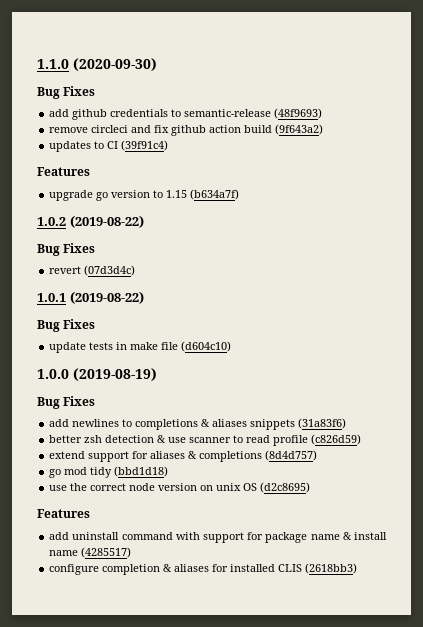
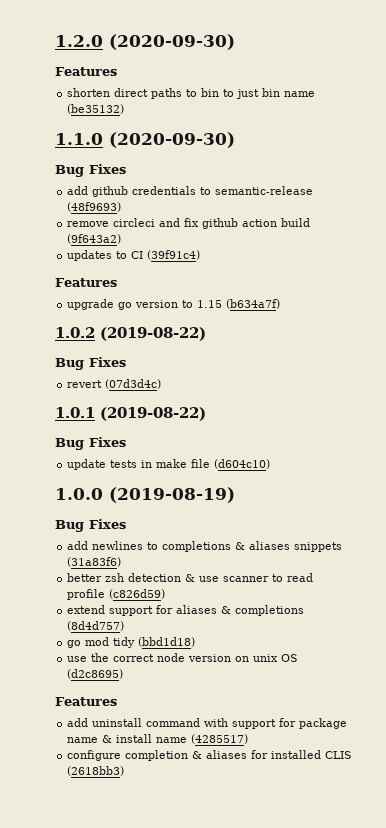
+ 1.2.0 (2020-09-30)
+ Features
+ shorten direct paths to bin to just bin name (be35132)

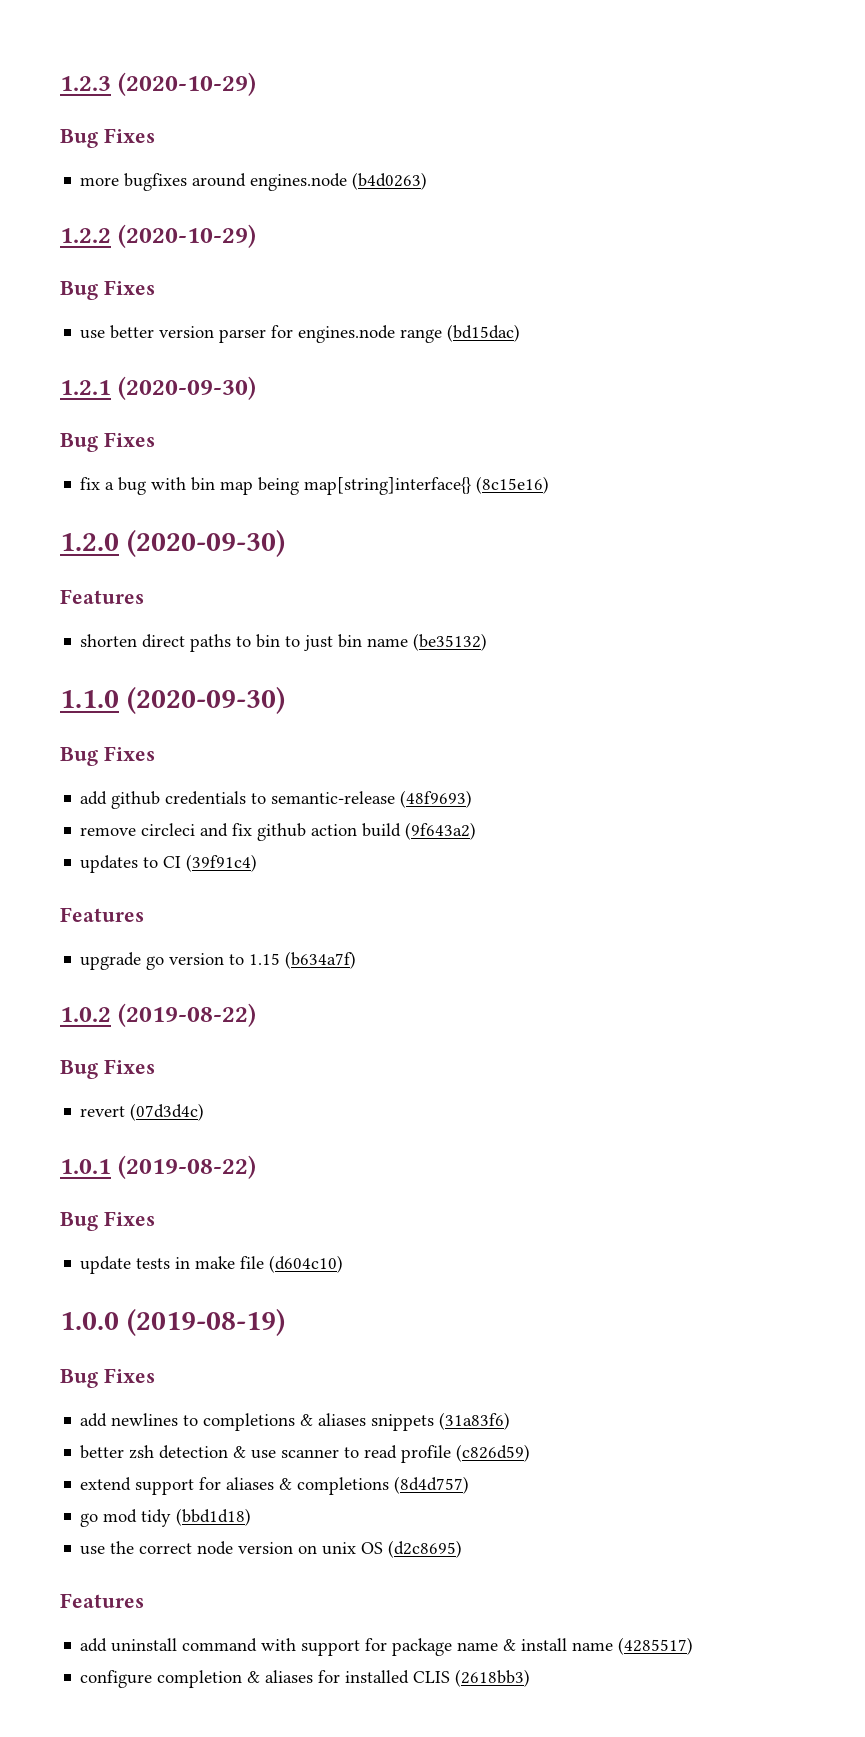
+ 1.2.3 (2020-10-29)
+ Bug Fixes
+ more bugfixes around engines.node (b4d0263)
+ 1.2.2 (2020-10-29)
+ Bug Fixes
+ use better version parser for engines.node range (bd15dac)
+ 1.2.1 (2020-09-30)
+ Bug Fixes
+ fix a bug with bin map being map[string]interface{} (8c15e16)

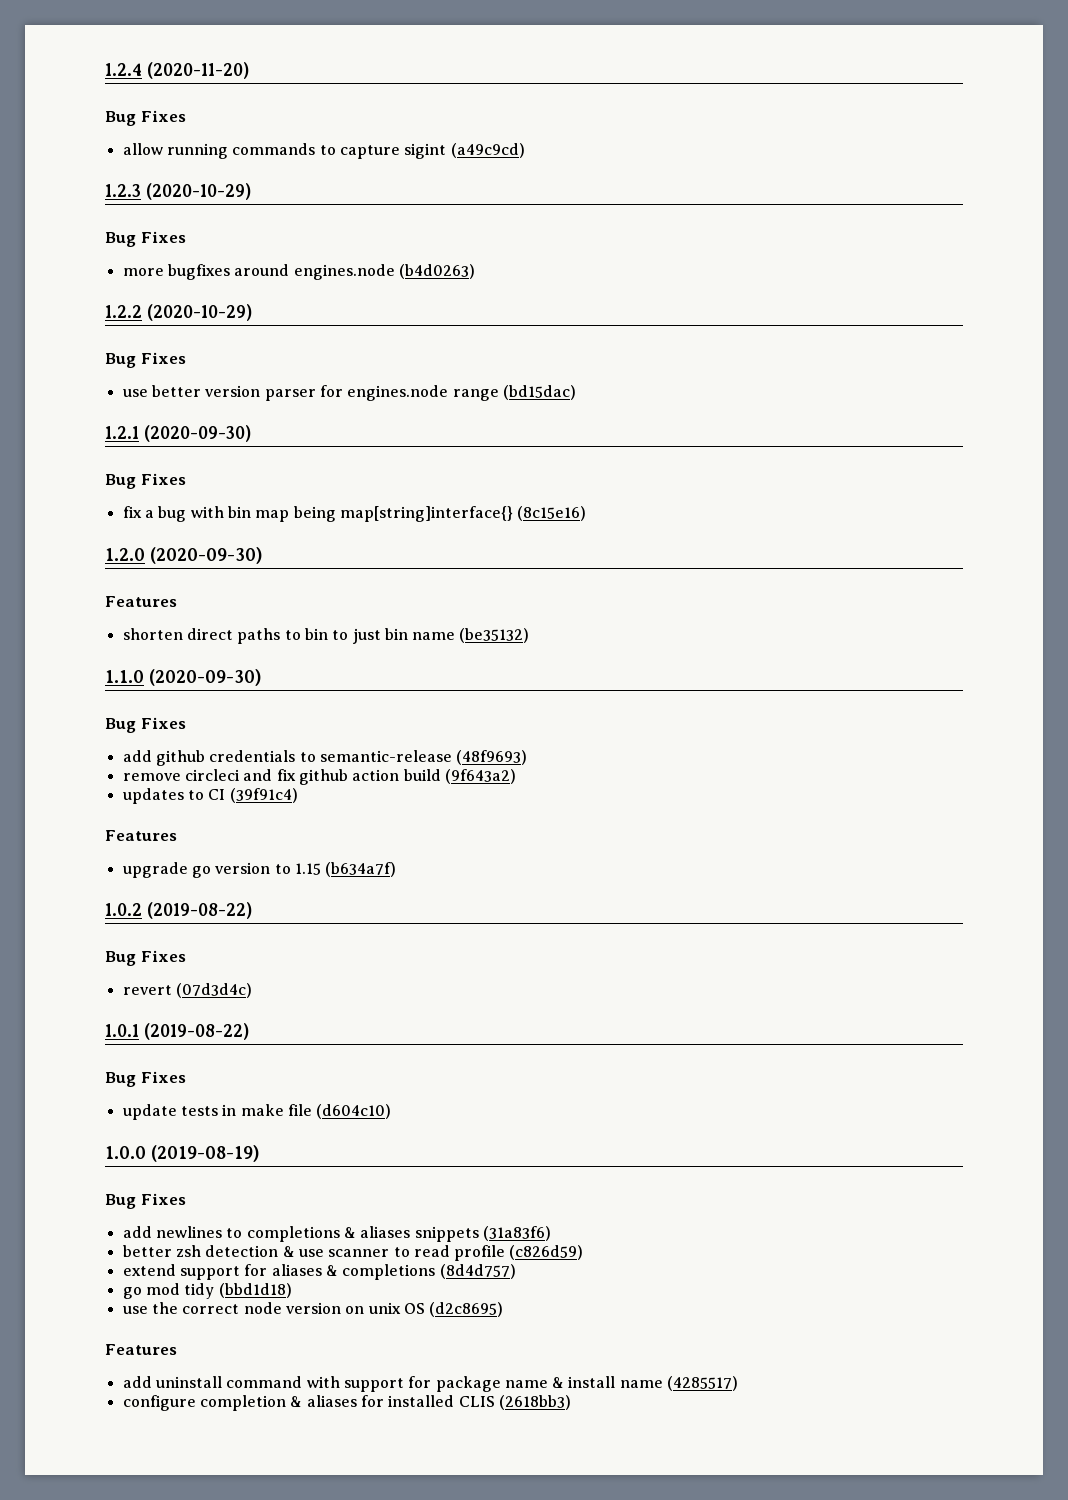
+ 1.2.4 (2020-11-20)
+ Bug Fixes
+ allow running commands to capture sigint (a49c9cd)

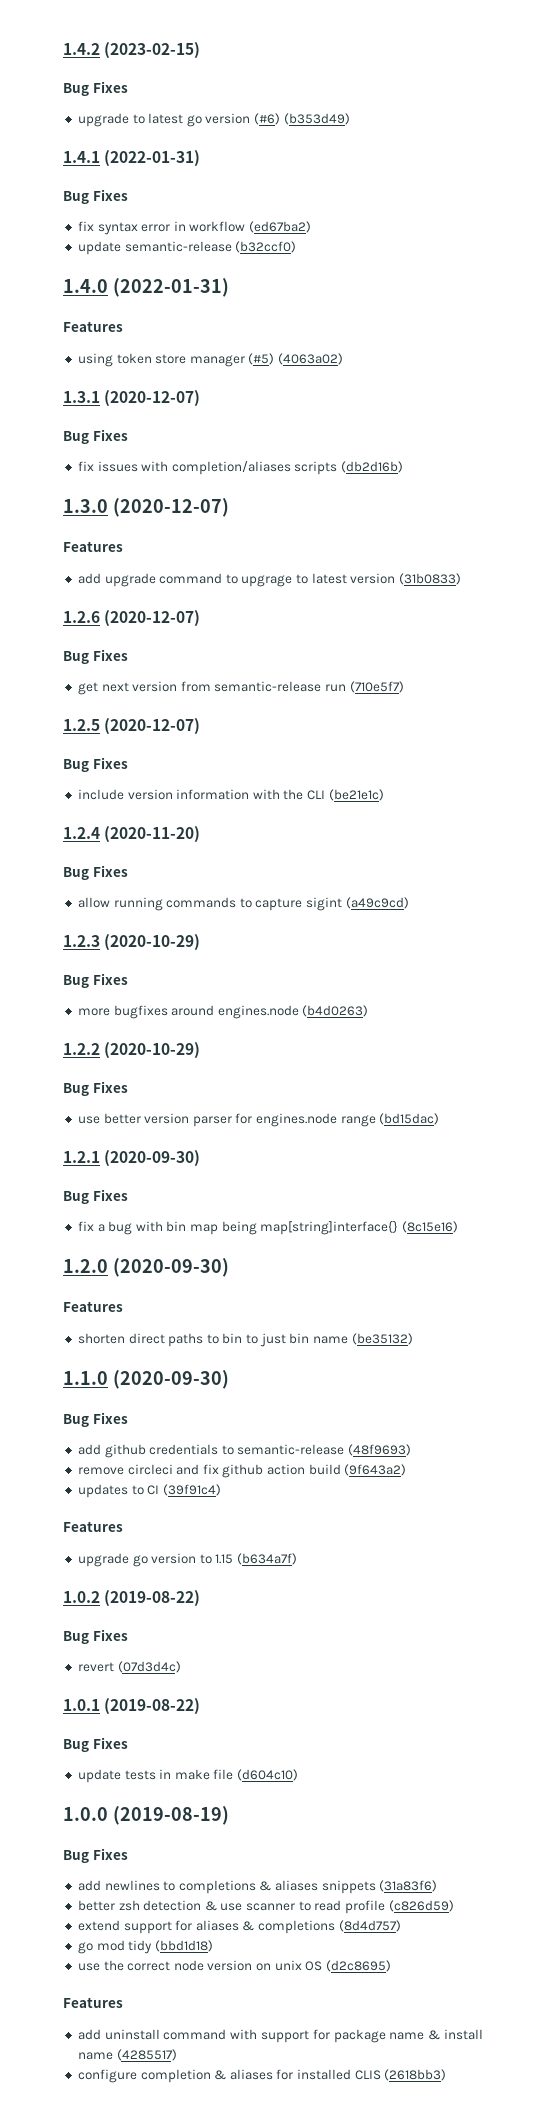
+ 1.4.2 (2023-02-15)
+ Bug Fixes
+ upgrade to latest go version (#6) (b353d49)
+ 1.4.1 (2022-01-31)
+ Bug Fixes
+ fix syntax error in workflow (ed67ba2)
+ update semantic-release (b32ccf0)
+ 1.4.0 (2022-01-31)
+ Features
+ using token store manager (#5) (4063a02)
+ 1.3.1 (2020-12-07)
+ Bug Fixes
+ fix issues with completion/aliases scripts (db2d16b)
+ 1.3.0 (2020-12-07)
+ Features
+ add upgrade command to upgrage to latest version (31b0833)
+ 1.2.6 (2020-12-07)
+ Bug Fixes
+ get next version from semantic-release run (710e5f7)
+ 1.2.5 (2020-12-07)
+ Bug Fixes
+ include version information with the CLI (be21e1c)

